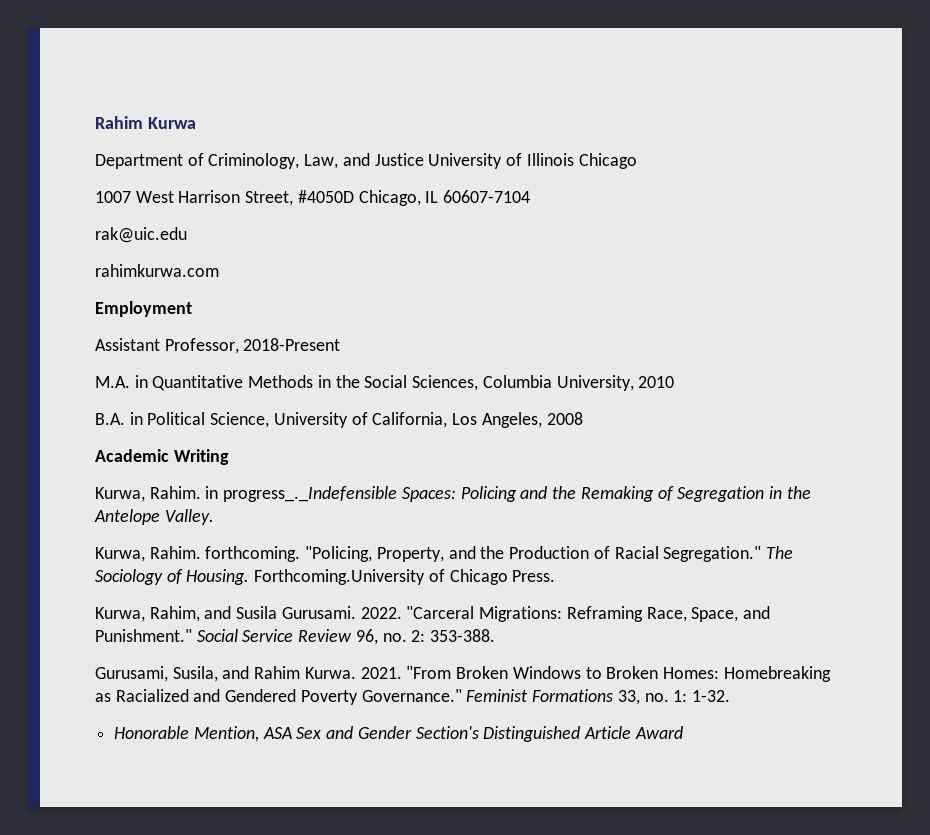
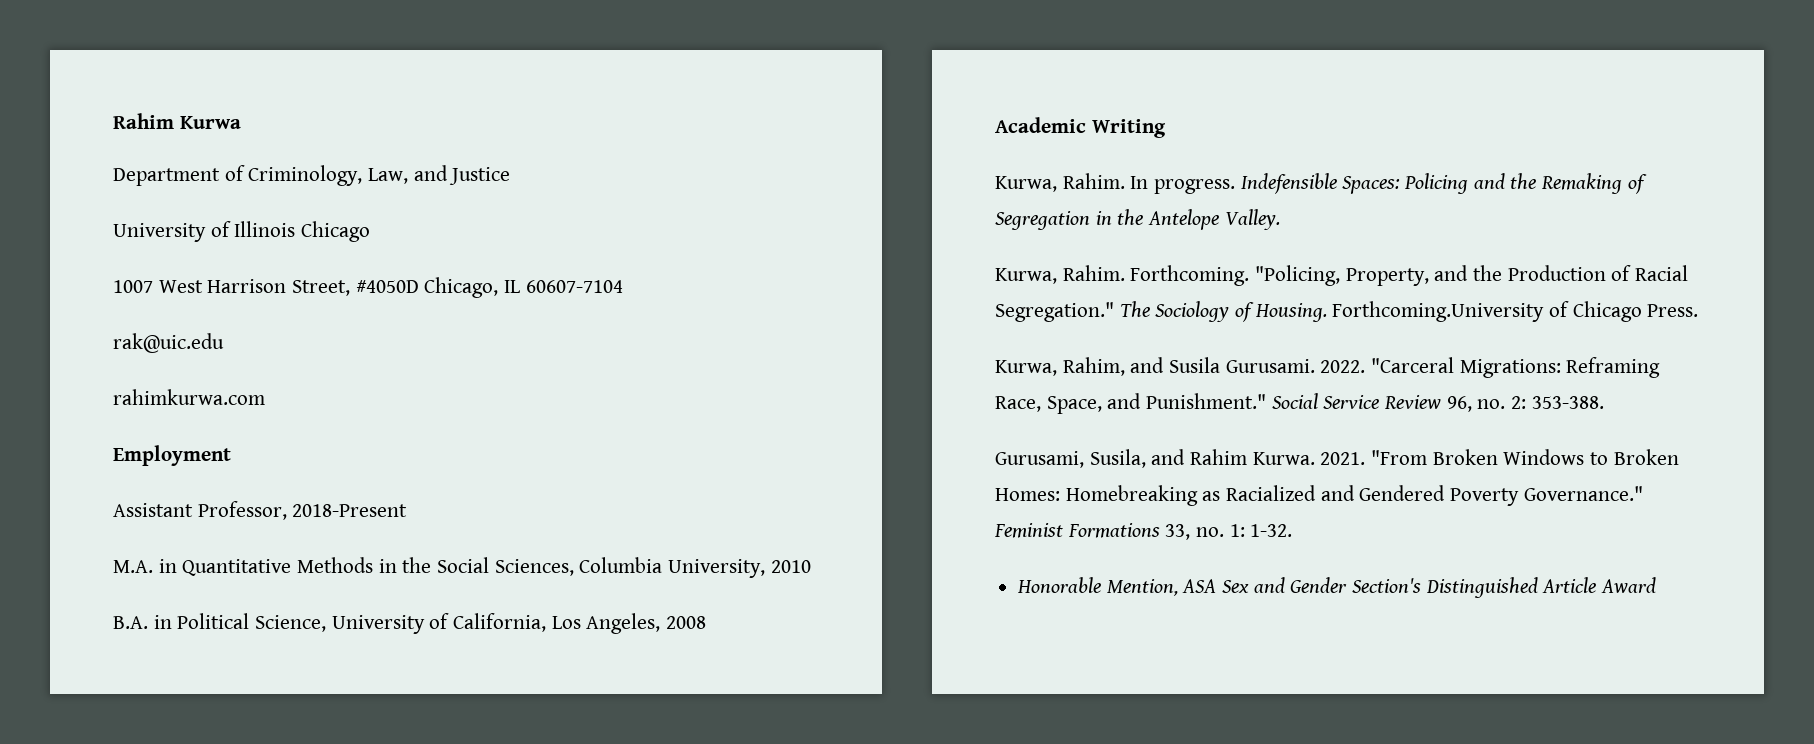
- Department of Criminology, Law, and Justice University of Illinois Chicago
+ Department of Criminology, Law, and Justice
+ University of Illinois Chicago
- Kurwa, Rahim. in progress_._Indefensible Spaces: Policing and the Remaking of Segregation in the Antelope Valley.
+ Kurwa, Rahim. In progress. Indefensible Spaces: Policing and the Remaking of Segregation in the Antelope Valley.
- Kurwa, Rahim. forthcoming.
+ Kurwa, Rahim. Forthcoming.

